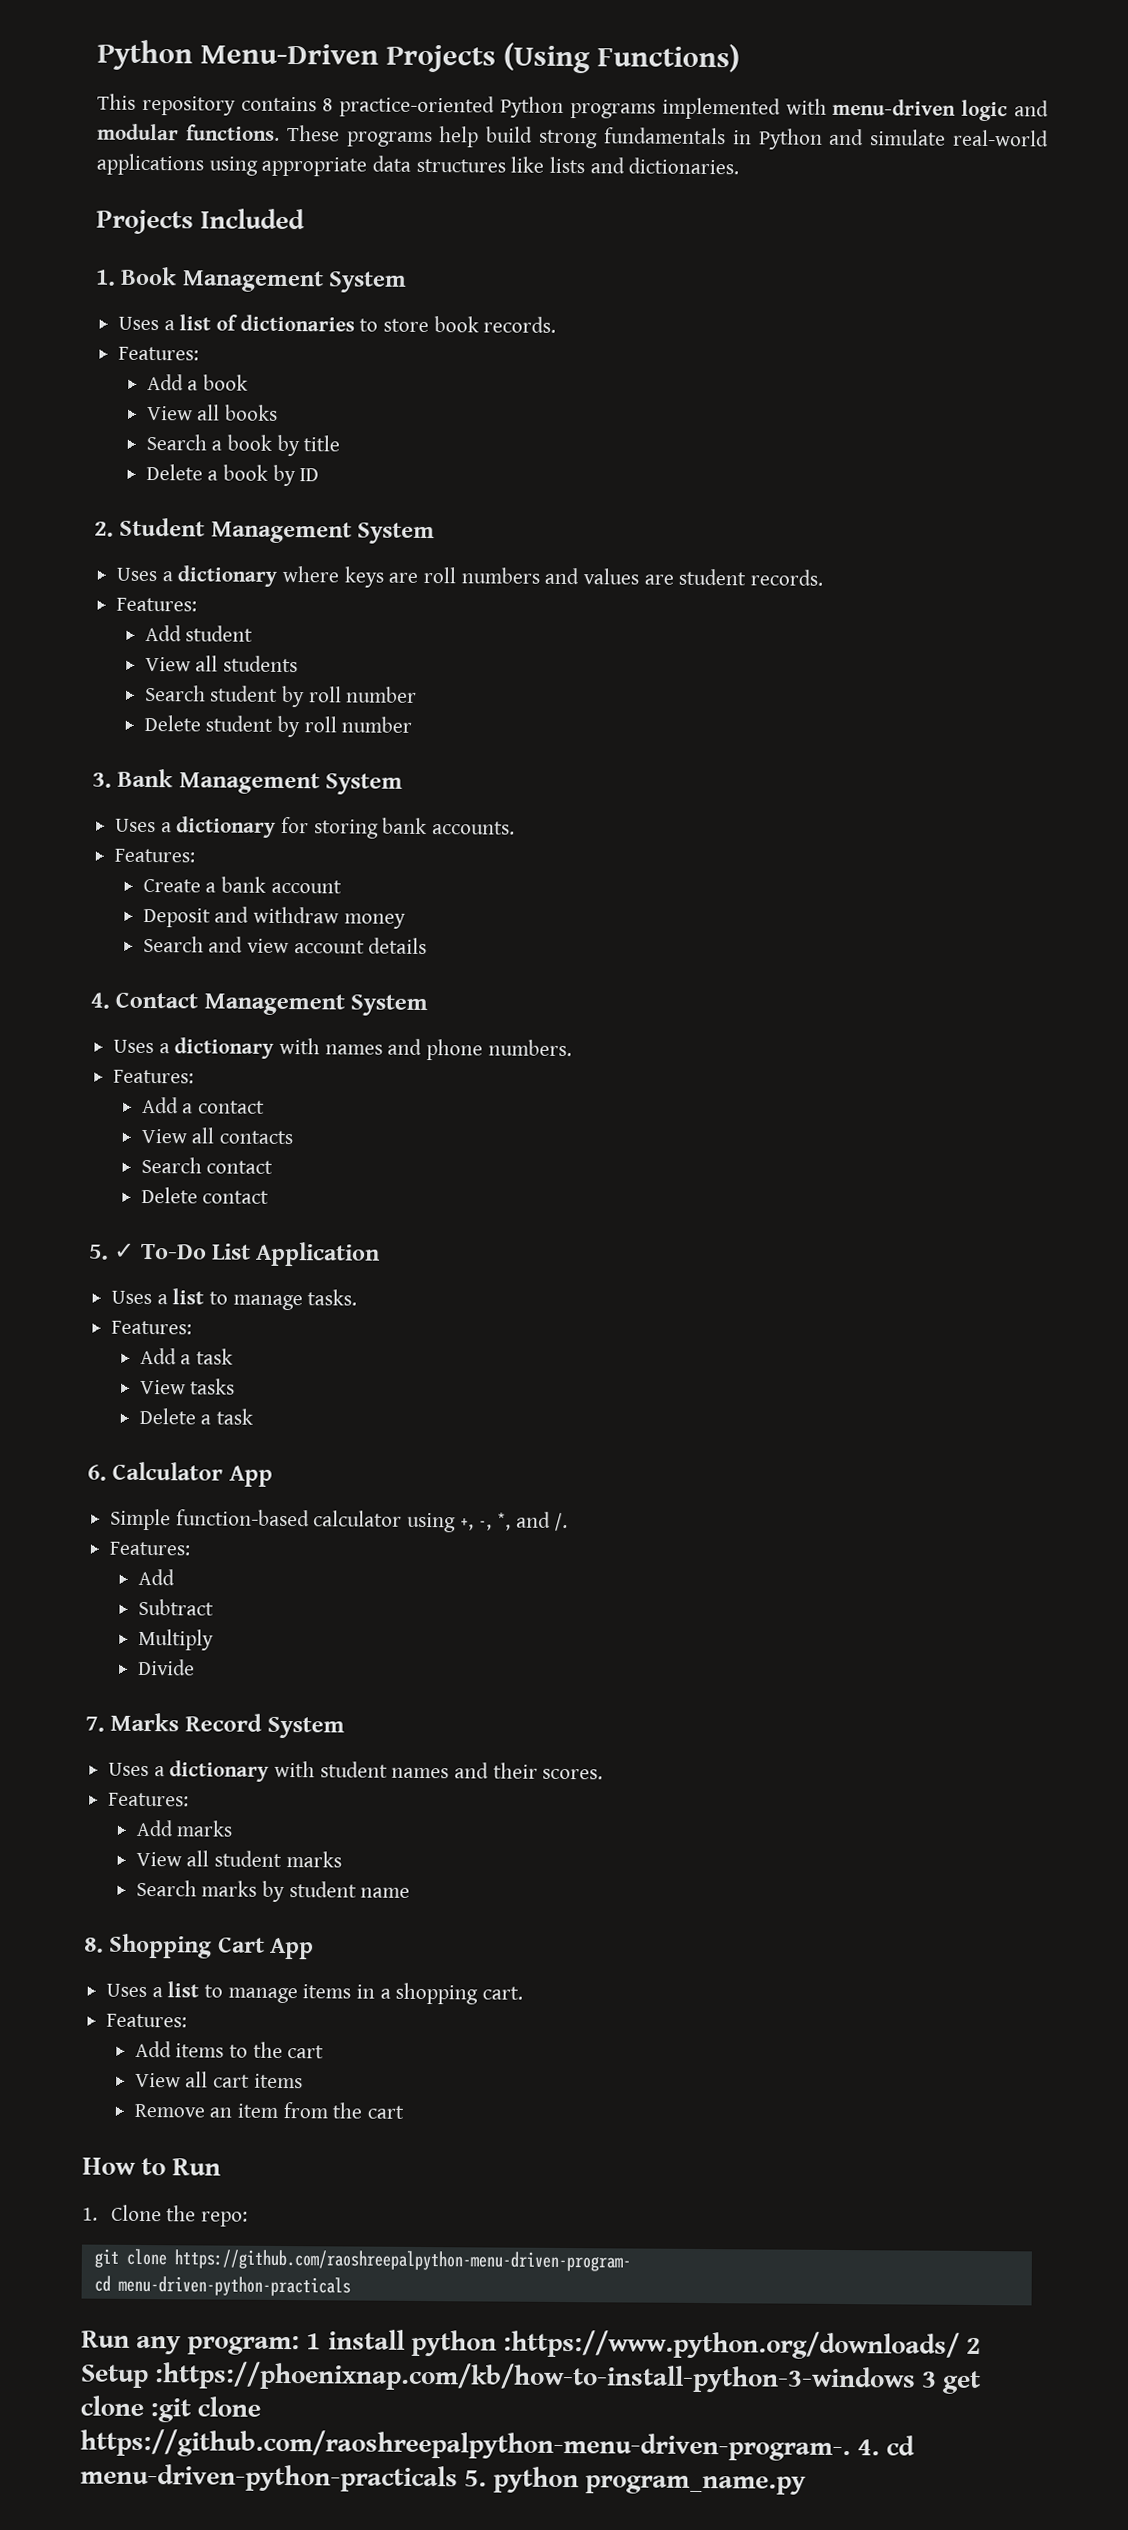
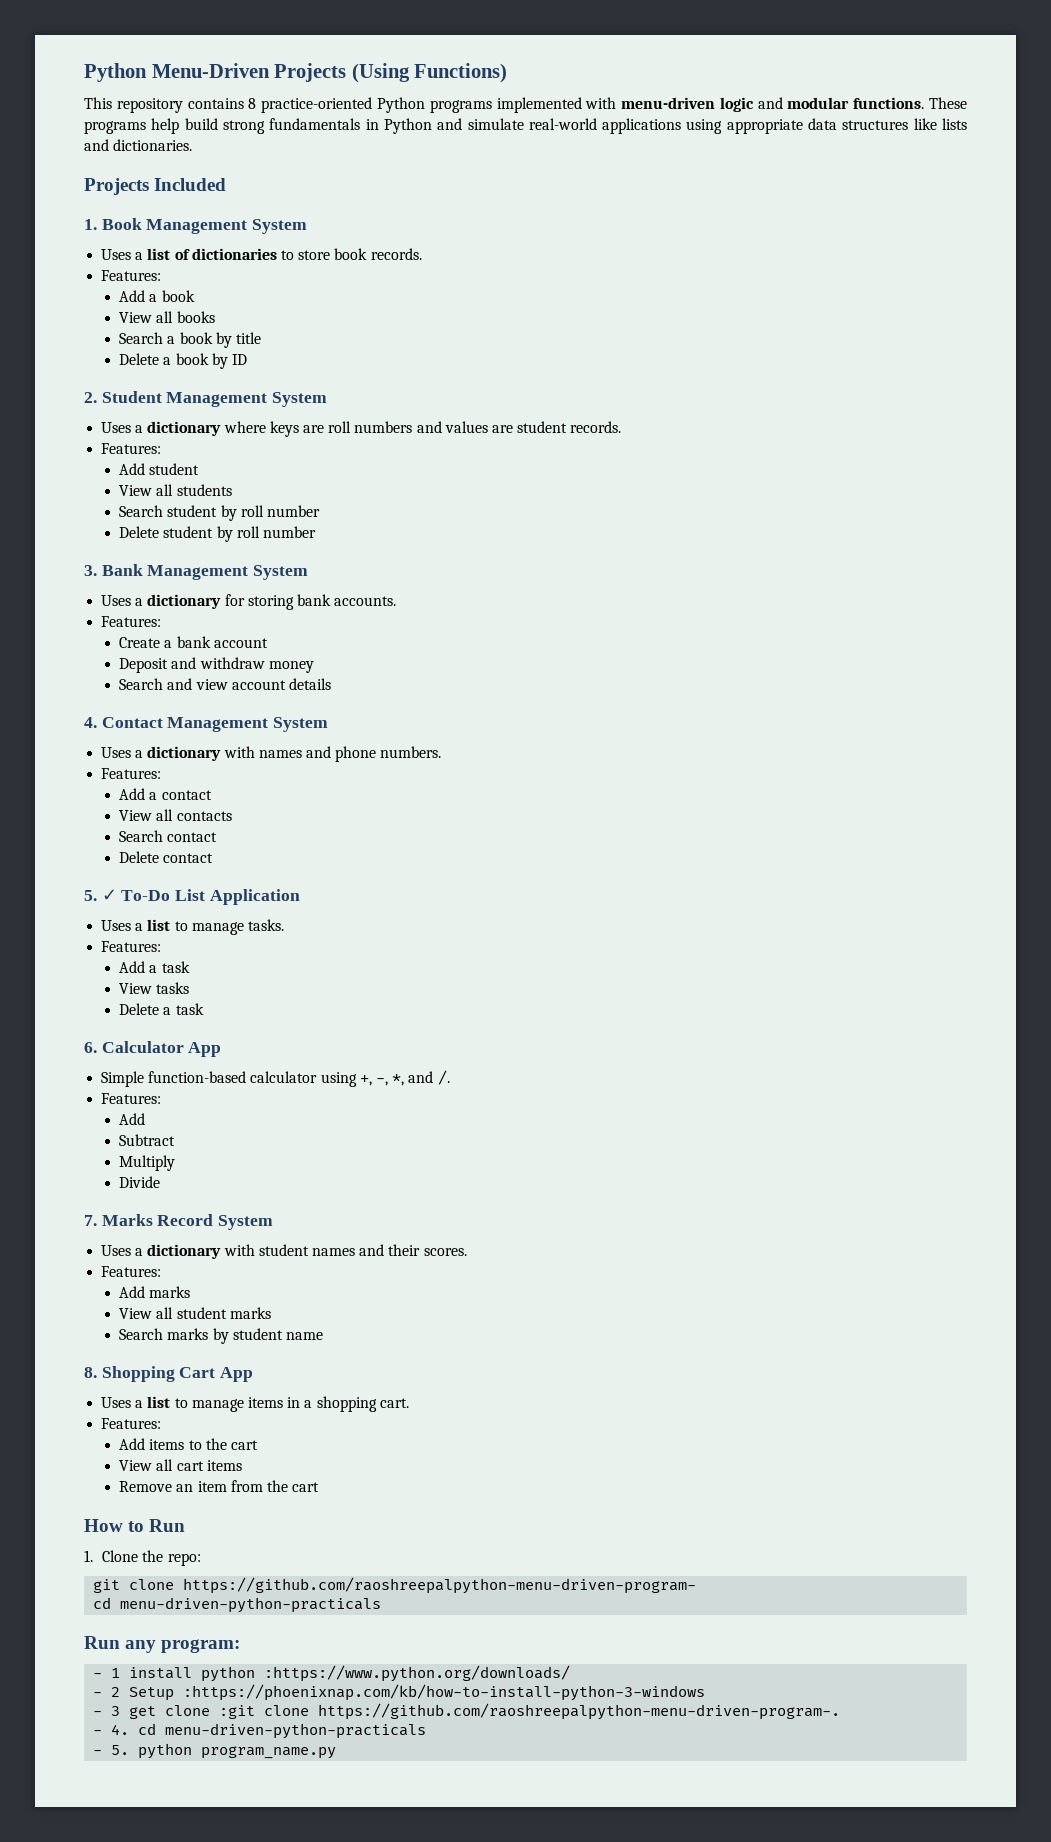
- Run any program: 1 install python :https://www.python.org/downloads/ 2 Setup :https://phoenixnap.com/kb/how-to-install-python-3-windows 3 get clone :git clone https://github.com/raoshreepalpython-menu-driven-program-. 4. cd menu-driven-python-practicals 5. python program_name.py
+ Run any program:
+ - 1 install python :https://www.python.org/downloads/
+ - 2 Setup :https://phoenixnap.com/kb/how-to-install-python-3-windows
+ - 3 get clone :git clone https://github.com/raoshreepalpython-menu-driven-program-.
+ - 4. cd menu-driven-python-practicals
+ - 5. python program_name.py

